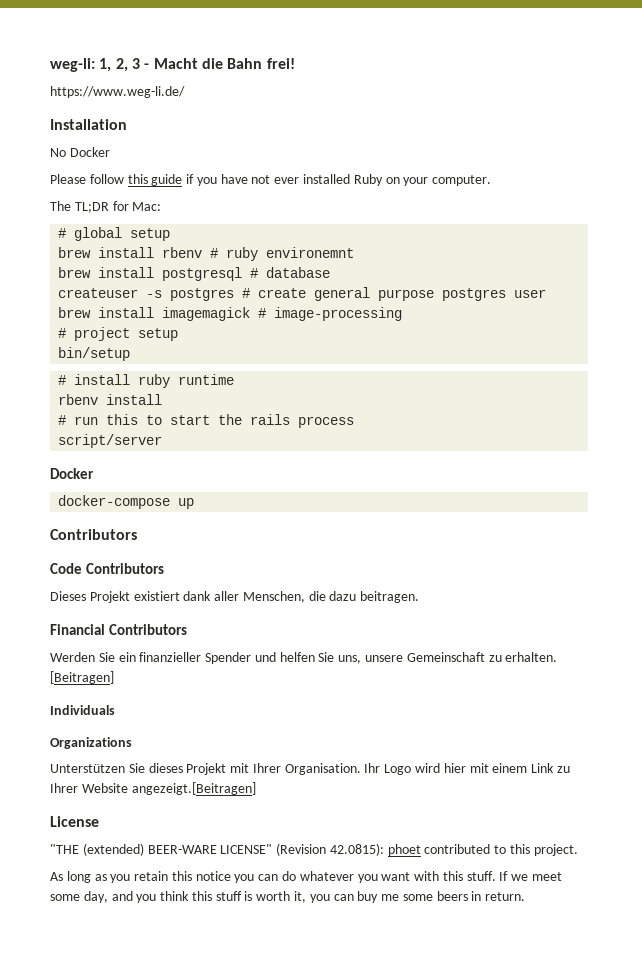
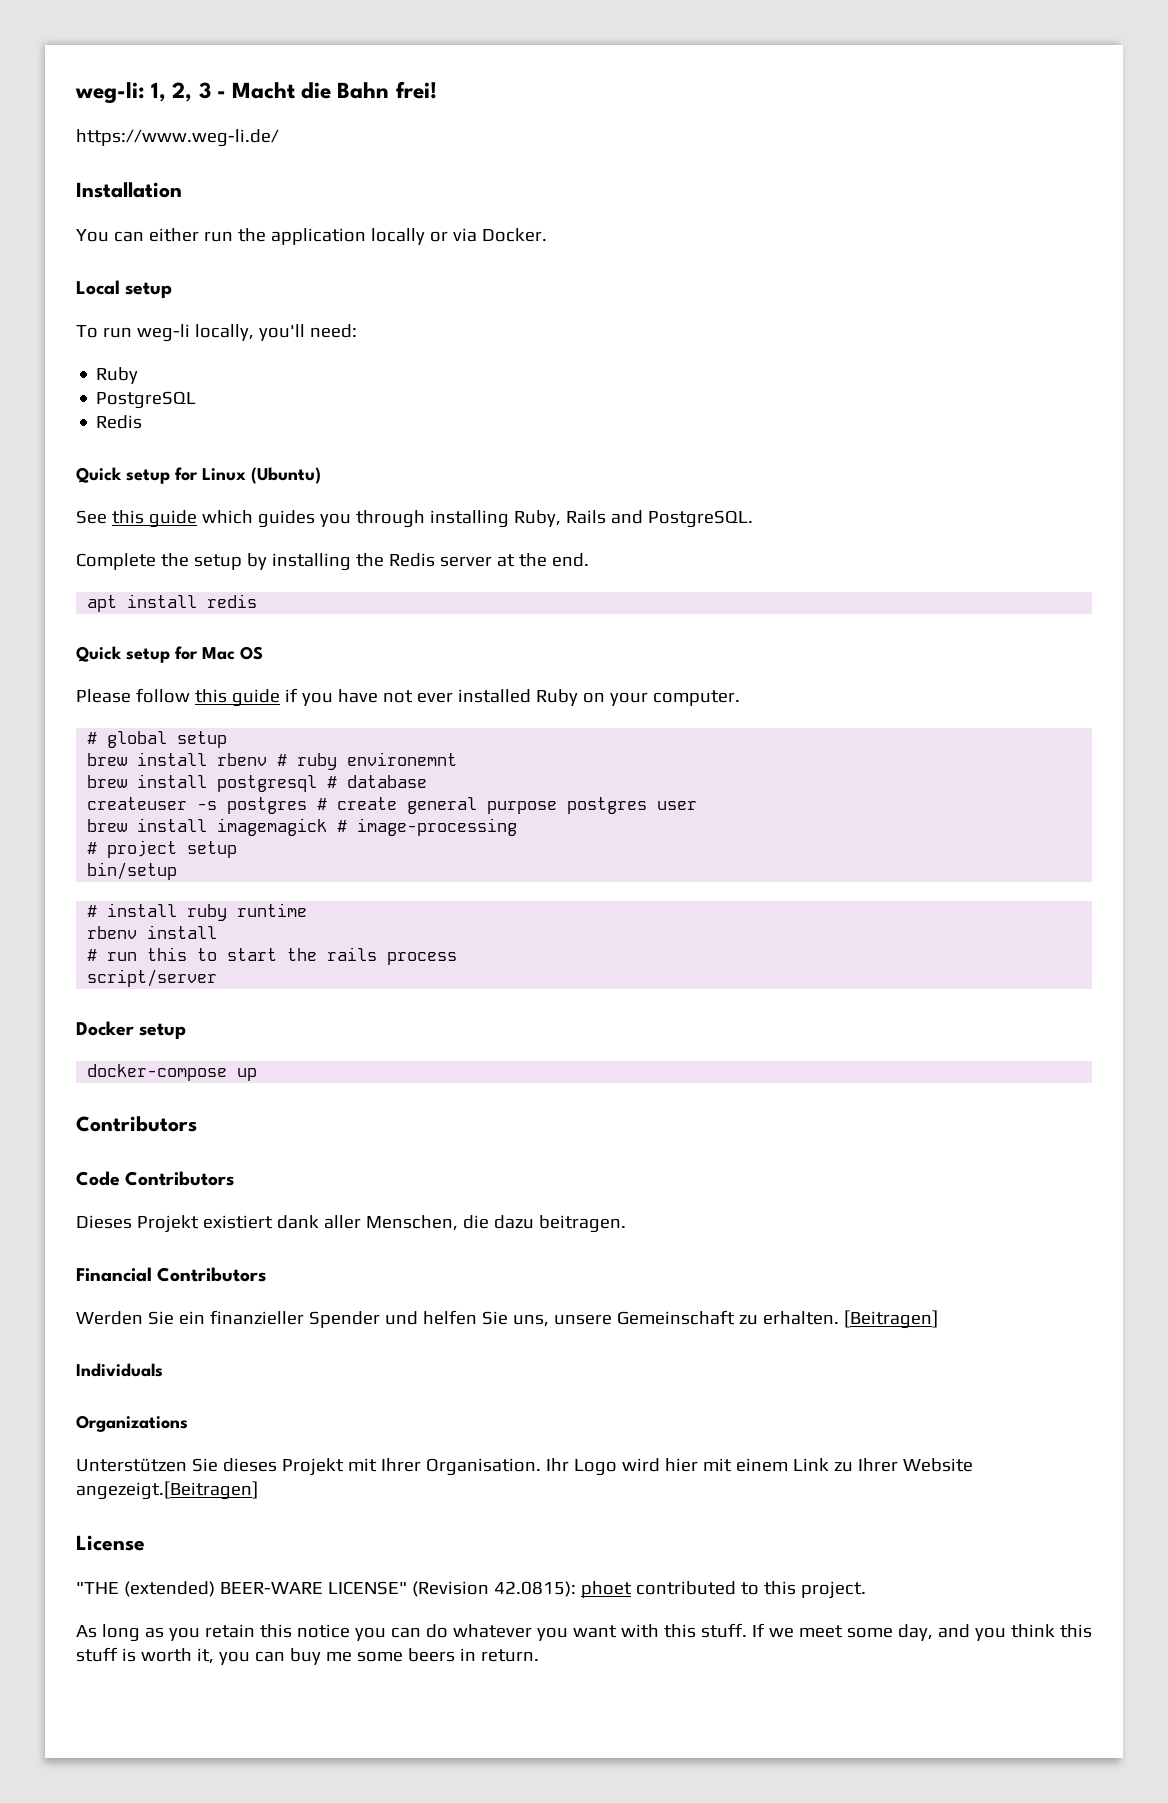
- No Docker
+ You can either run the application locally or via Docker.
+ Local setup
+ To run weg-li locally, you'll need:
+ Ruby
+ PostgreSQL
+ Redis
+ Quick setup for Linux (Ubuntu)
+ See this guide which guides you through installing Ruby, Rails and PostgreSQL.
+ Complete the setup by installing the Redis server at the end.
+ apt install redis
+ Quick setup for Mac OS
- The TL;DR for Mac:
  script/server
- Docker
+ Docker setup

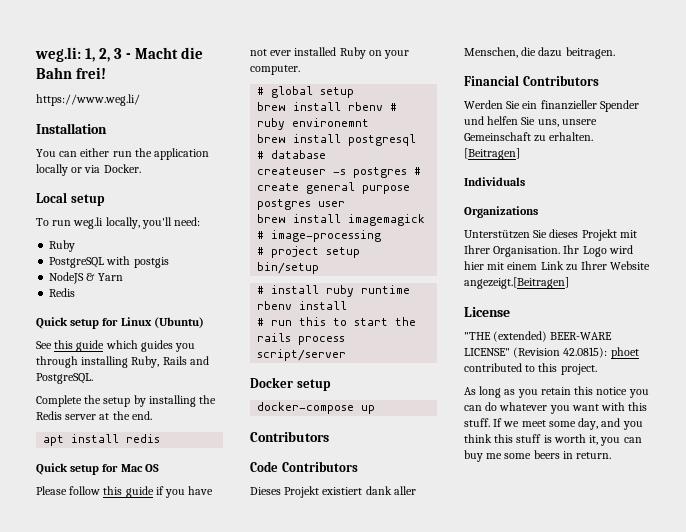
- weg-li: 1, 2, 3 - Macht die Bahn frei!
+ weg.li: 1, 2, 3 - Macht die Bahn frei!
- https://www.weg-li.de/
+ https://www.weg.li/
- To run weg-li locally, you'll need:
+ To run weg.li locally, you'll need:
- PostgreSQL
+ PostgreSQL with postgis
+ NodeJS & Yarn

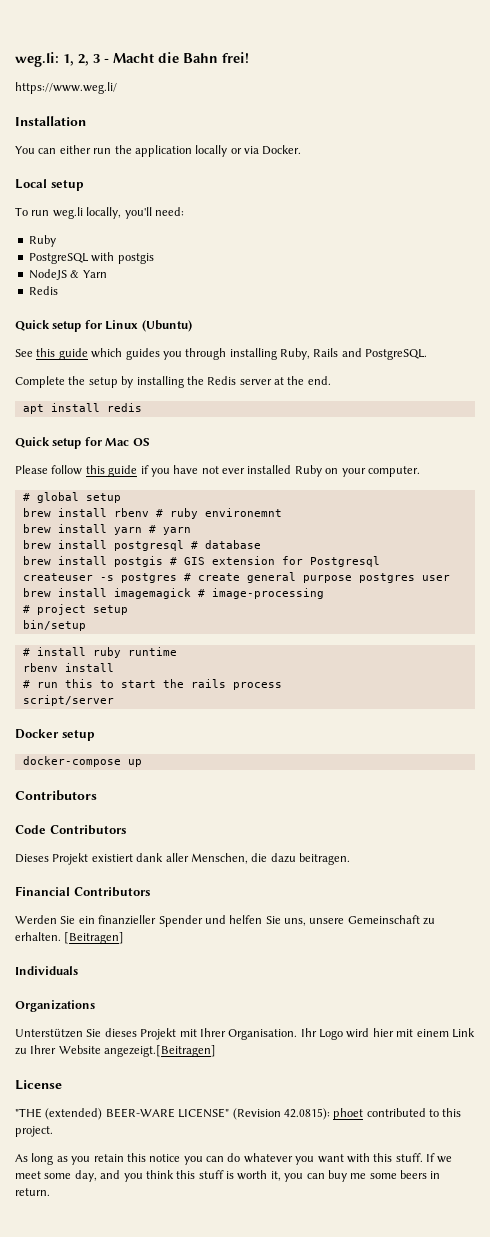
+ brew install yarn # yarn
+ brew install postgis # GIS extension for Postgresql

